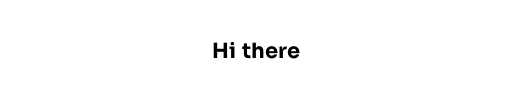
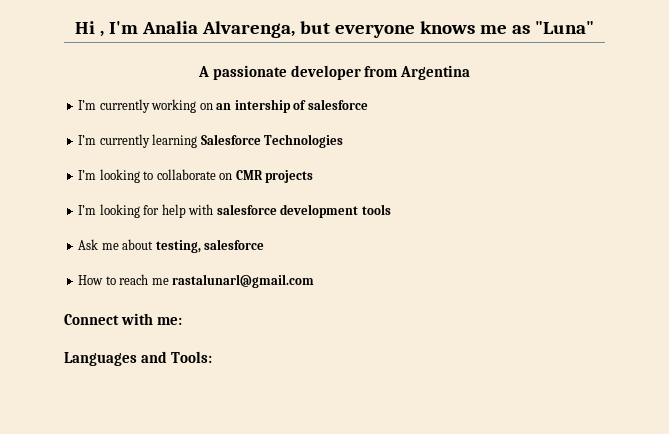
- Hi there
+ Hi , I'm Analia Alvarenga, but everyone knows me as "Luna"
+ A passionate developer from Argentina
+ I’m currently working on an intership of salesforce
+ I’m currently learning Salesforce Technologies
+ I’m looking to collaborate on CMR projects
+ I’m looking for help with salesforce development tools
+ Ask me about testing, salesforce
+ How to reach me rastalunarl@gmail.com
+ Connect with me:
+ Languages and Tools:

